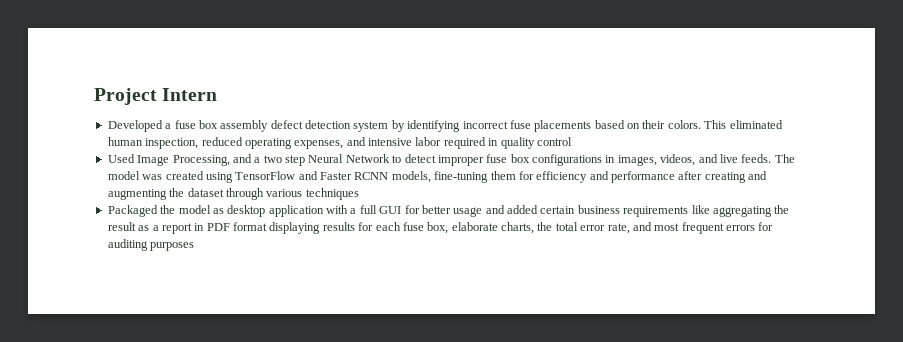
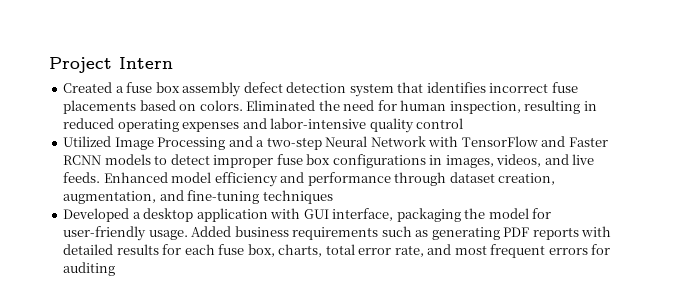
- Developed a fuse box assembly defect detection system by identifying incorrect fuse placements based on their colors. This eliminated human inspection, reduced operating expenses, and intensive labor required in quality control
- Used Image Processing, and a two step Neural Network to detect improper fuse box configurations in images, videos, and live feeds.
+ Created a fuse box assembly defect detection system that identifies incorrect fuse placements based on colors. Eliminated the need for human inspection, resulting in reduced operating expenses and labor-intensive quality control
+ Utilized Image Processing and a two-step Neural Network with TensorFlow and Faster RCNN models to detect improper fuse box configurations in images, videos, and live feeds.
- The model was created using TensorFlow and Faster RCNN models, fine-tuning them for efficiency and performance after creating and augmenting the dataset through various techniques
- Packaged the model as desktop application with a full GUI for better usage and added certain business requirements like aggregating the result as a report in PDF format displaying results for each fuse box, elaborate charts, the total error rate, and most frequent errors for auditing purposes
+ Enhanced model efficiency and performance through dataset creation, augmentation, and fine-tuning techniques
+ Developed a desktop application with GUI interface, packaging the model for user-friendly usage. Added business requirements such as generating PDF reports with detailed results for each fuse box, charts, total error rate, and most frequent errors for auditing

